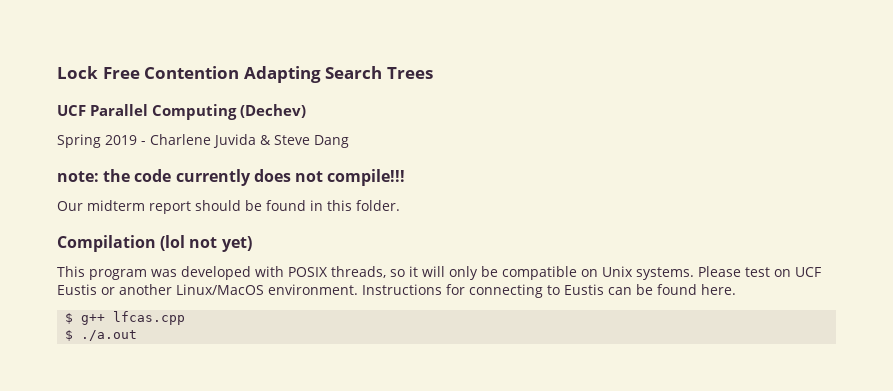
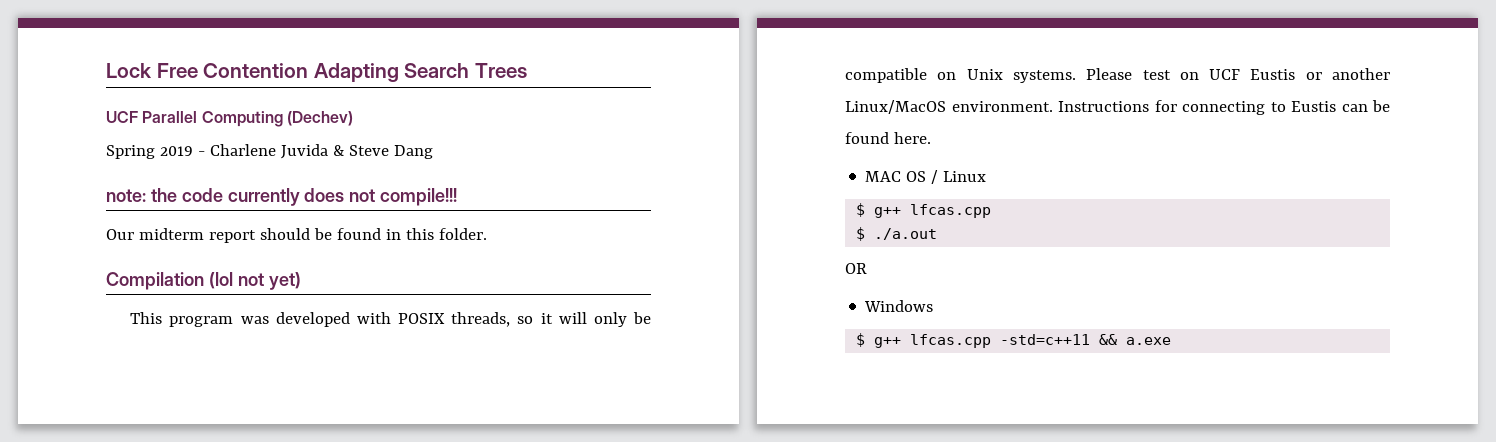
+ MAC OS / Linux
+ OR
+ Windows
+ $ g++ lfcas.cpp -std=c++11 && a.exe

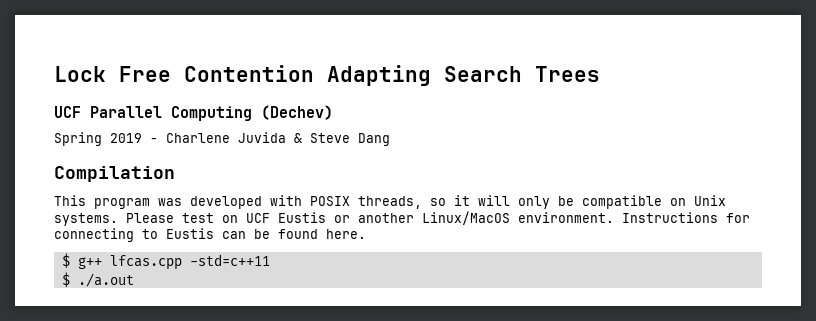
- note: the code currently does not compile!!!
- Our midterm report should be found in this folder.
- Compilation (lol not yet)
+ Compilation
- MAC OS / Linux
- $ g++ lfcas.cpp
- $ ./a.out
- OR
- Windows
- $ g++ lfcas.cpp -std=c++11 && a.exe
+ $ g++ lfcas.cpp -std=c++11
+ $ ./a.out

